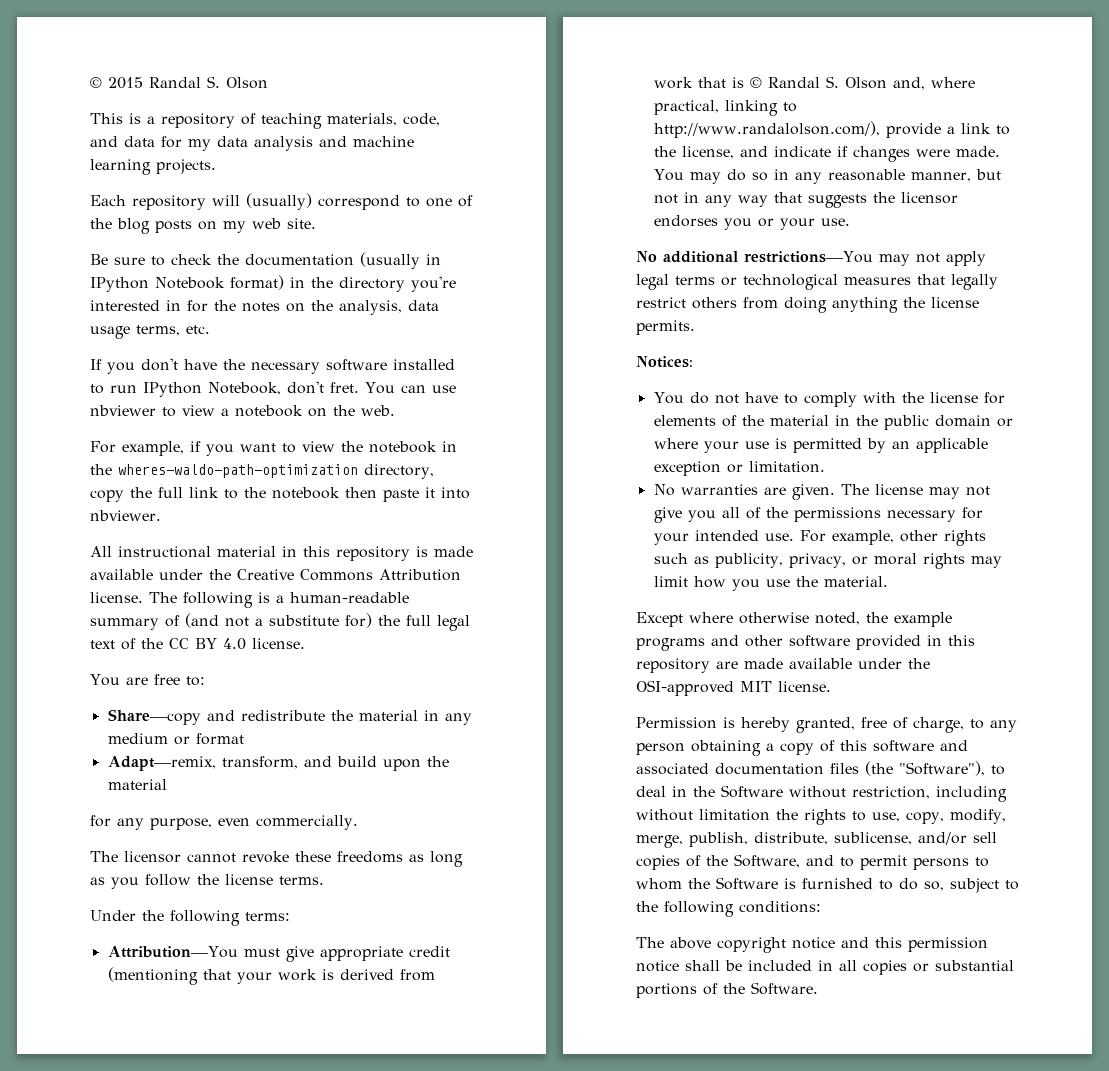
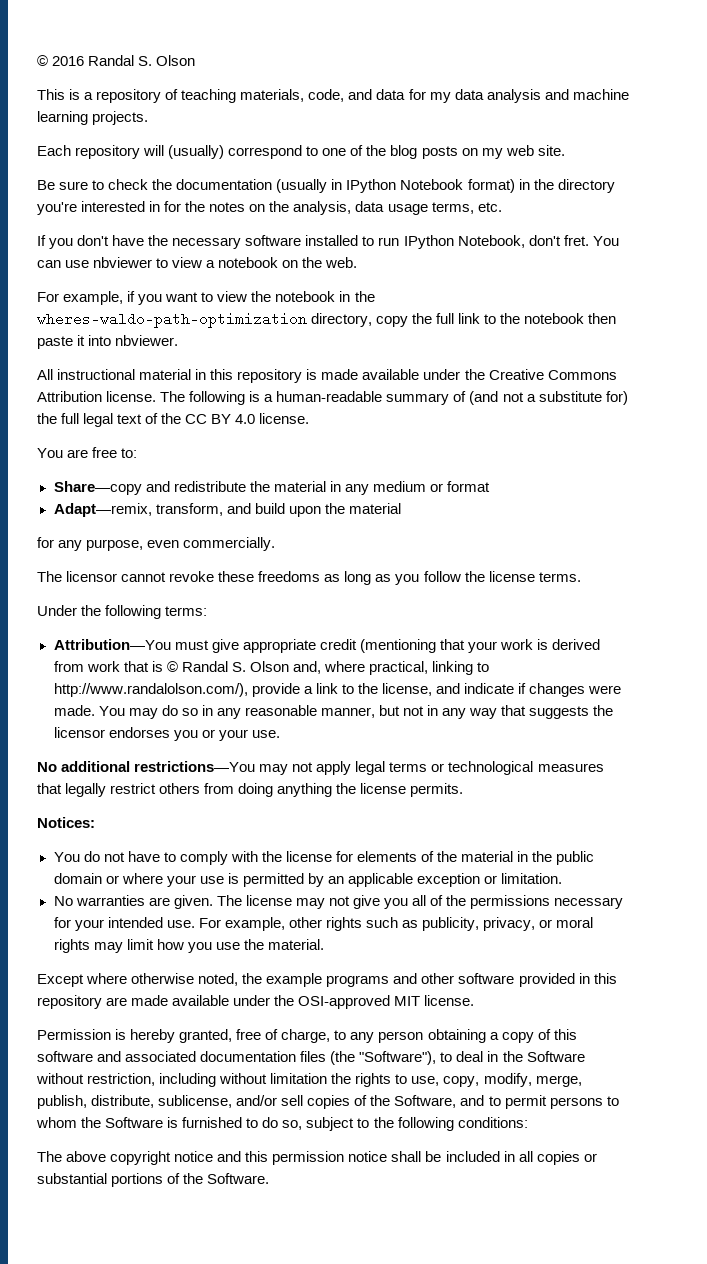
- © 2015 Randal S. Olson
+ © 2016 Randal S. Olson

